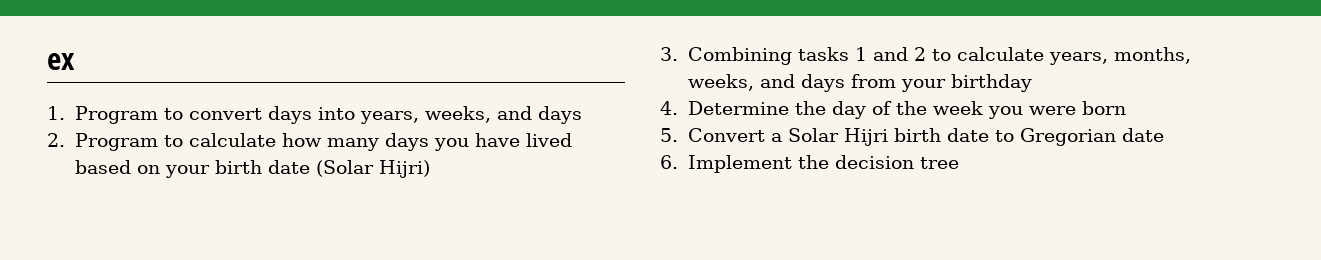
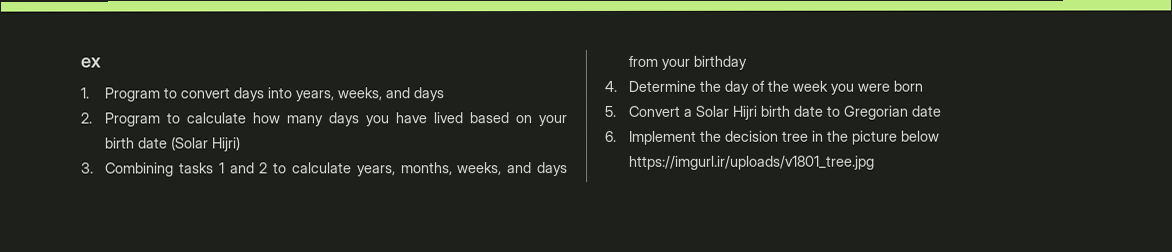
- 6. Implement the decision tree
+ 6. Implement the decision tree in the picture below https://imgurl.ir/uploads/v1801_tree.jpg

